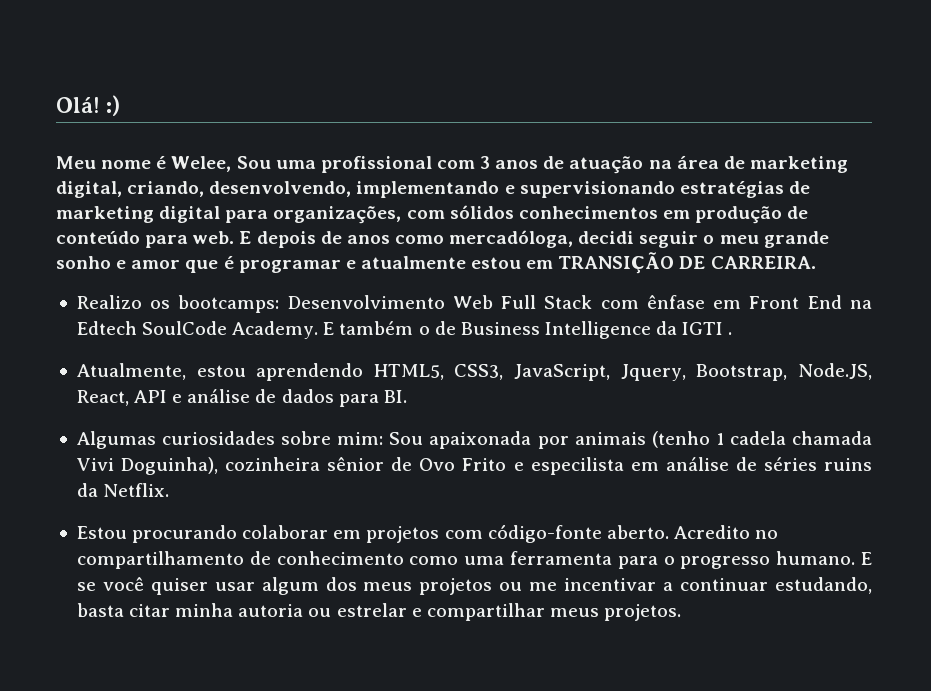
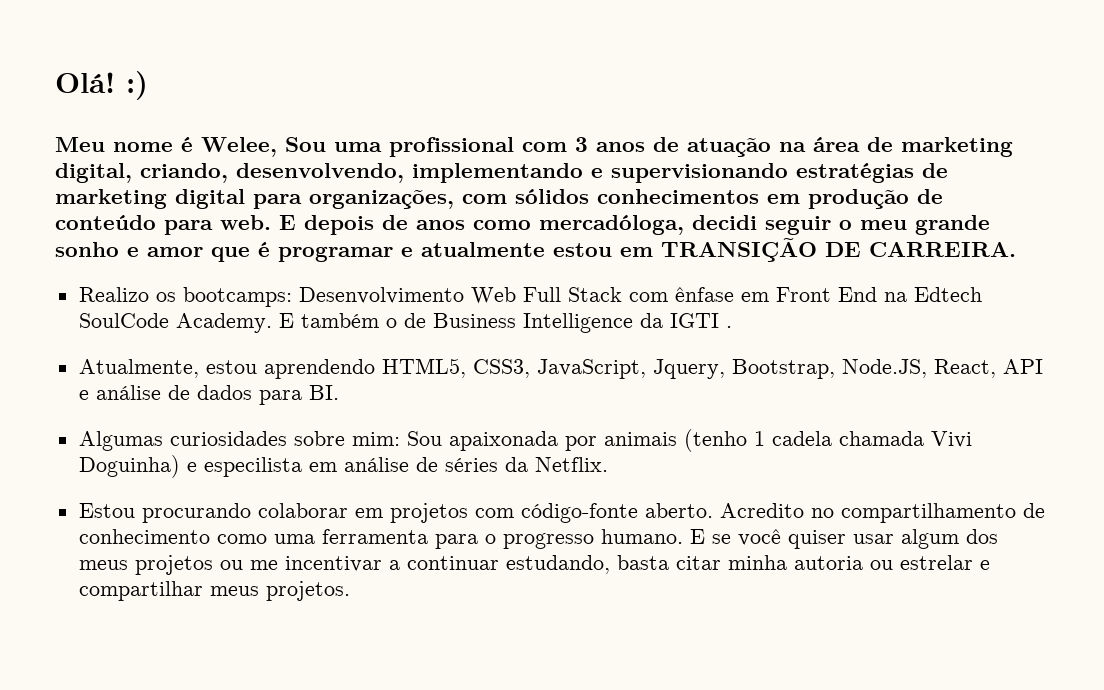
- Algumas curiosidades sobre mim: Sou apaixonada por animais (tenho 1 cadela chamada Vivi Doguinha), cozinheira sênior de Ovo Frito e especilista em análise de séries ruins da Netflix.
+ Algumas curiosidades sobre mim: Sou apaixonada por animais (tenho 1 cadela chamada Vivi Doguinha) e especilista em análise de séries da Netflix.

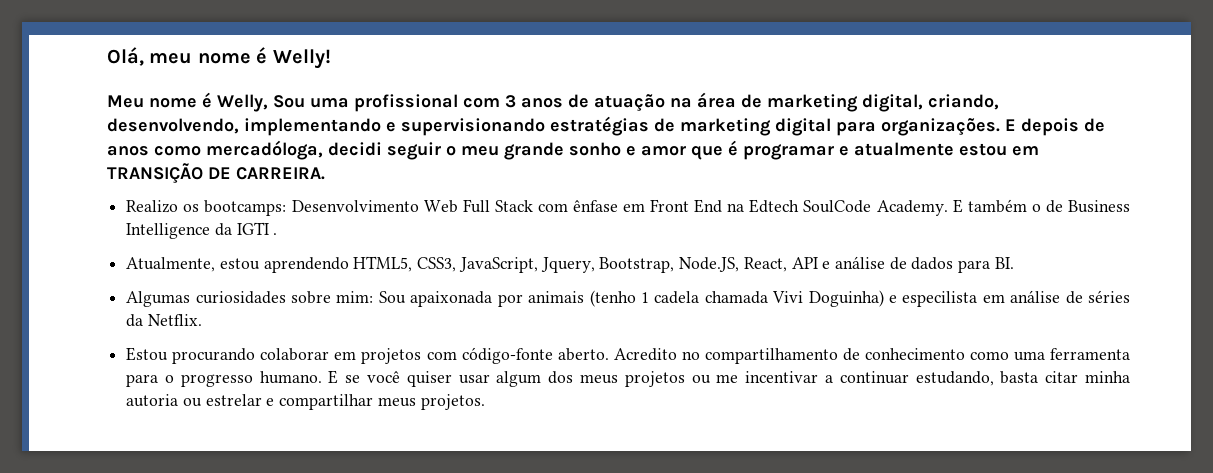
- Olá! :)
+ Olá, meu nome é Welly!
- Meu nome é Welee, Sou uma profissional com 3 anos de atuação na área de marketing digital, criando, desenvolvendo, implementando e supervisionando estratégias de marketing digital para organizações, com sólidos conhecimentos em produção de conteúdo para web.
+ Meu nome é Welly, Sou uma profissional com 3 anos de atuação na área de marketing digital, criando, desenvolvendo, implementando e supervisionando estratégias de marketing digital para organizações.

